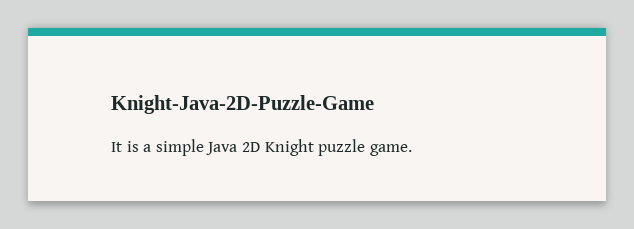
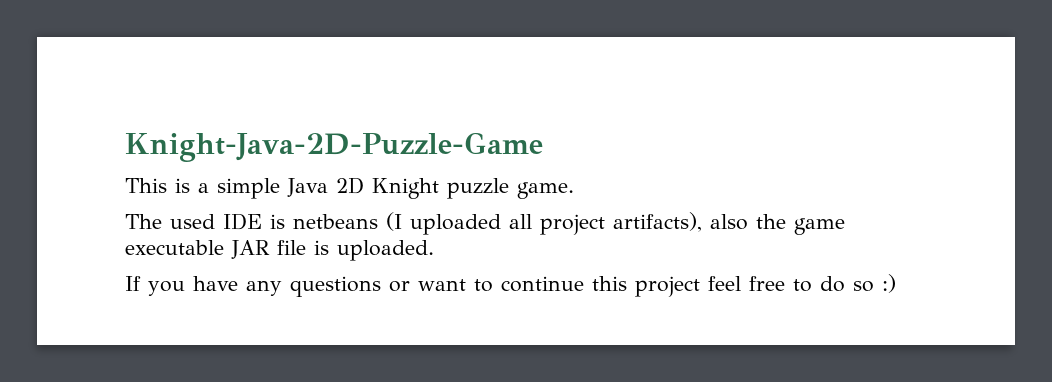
- It is a simple Java 2D Knight puzzle game.
+ This is a simple Java 2D Knight puzzle game.
+ The used IDE is netbeans (I uploaded all project artifacts), also the game executable JAR file is uploaded.
+ If you have any questions or want to continue this project feel free to do so :)

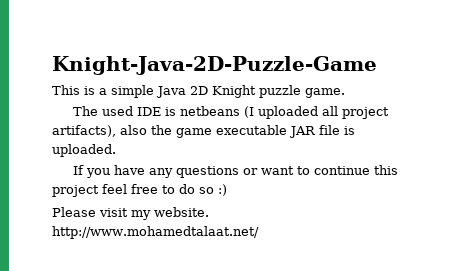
+ Please visit my website. http://www.mohamedtalaat.net/

